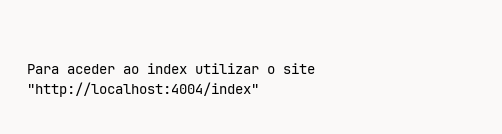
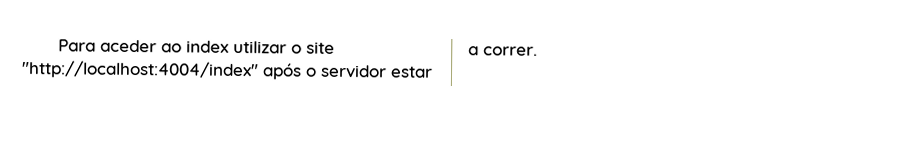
- Para aceder ao index utilizar o site "http://localhost:4004/index"
+ Para aceder ao index utilizar o site "http://localhost:4004/index" após o servidor estar a correr.

